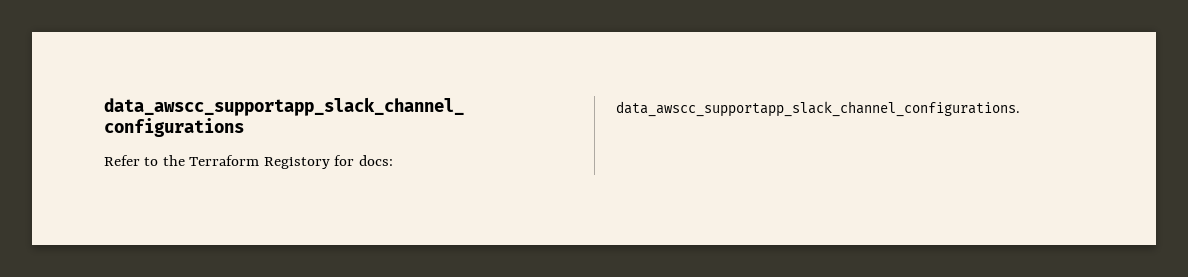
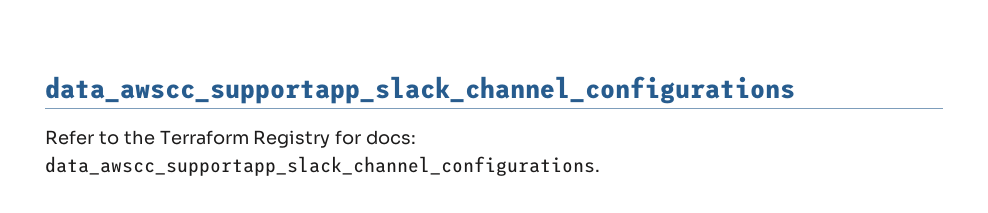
- Refer to the Terraform Registory for docs: data_awscc_supportapp_slack_channel_configurations.
+ Refer to the Terraform Registry for docs: data_awscc_supportapp_slack_channel_configurations.

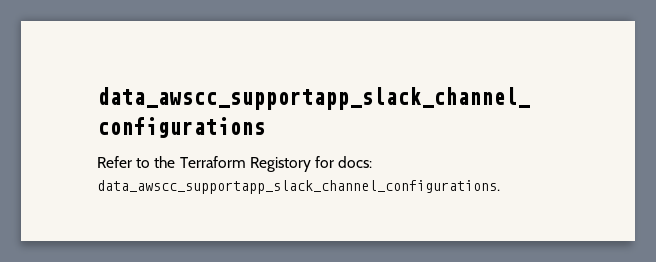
- Refer to the Terraform Registry for docs: data_awscc_supportapp_slack_channel_configurations.
+ Refer to the Terraform Registory for docs: data_awscc_supportapp_slack_channel_configurations.

